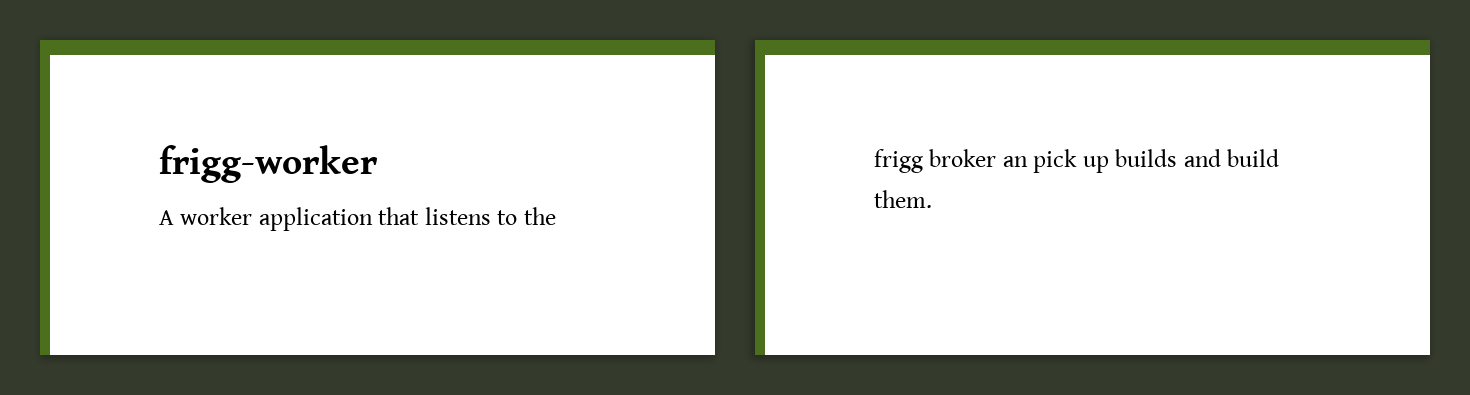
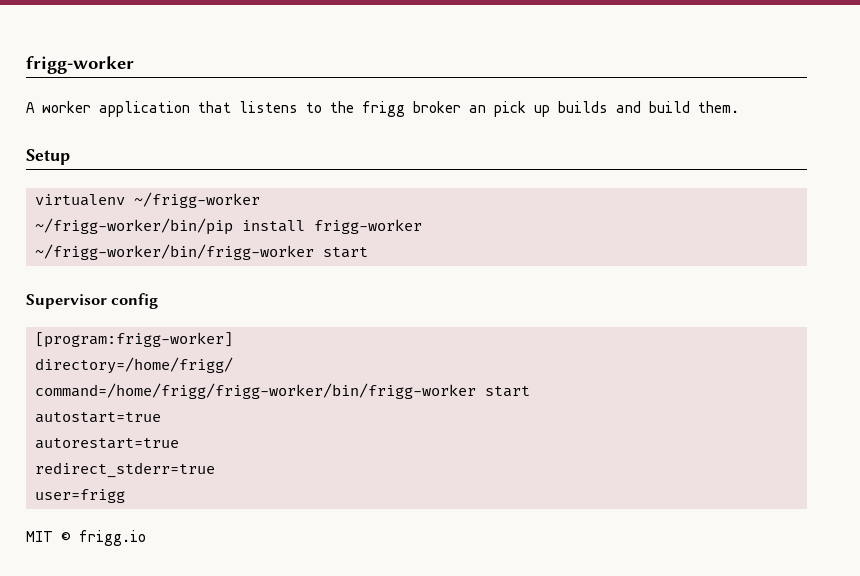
+ Setup
+ virtualenv ~/frigg-worker
+ ~/frigg-worker/bin/pip install frigg-worker
+ ~/frigg-worker/bin/frigg-worker start
+ Supervisor config
+ [program:frigg-worker]
+ directory=/home/frigg/
+ command=/home/frigg/frigg-worker/bin/frigg-worker start
+ autostart=true
+ autorestart=true
+ redirect_stderr=true
+ user=frigg
+ MIT © frigg.io

